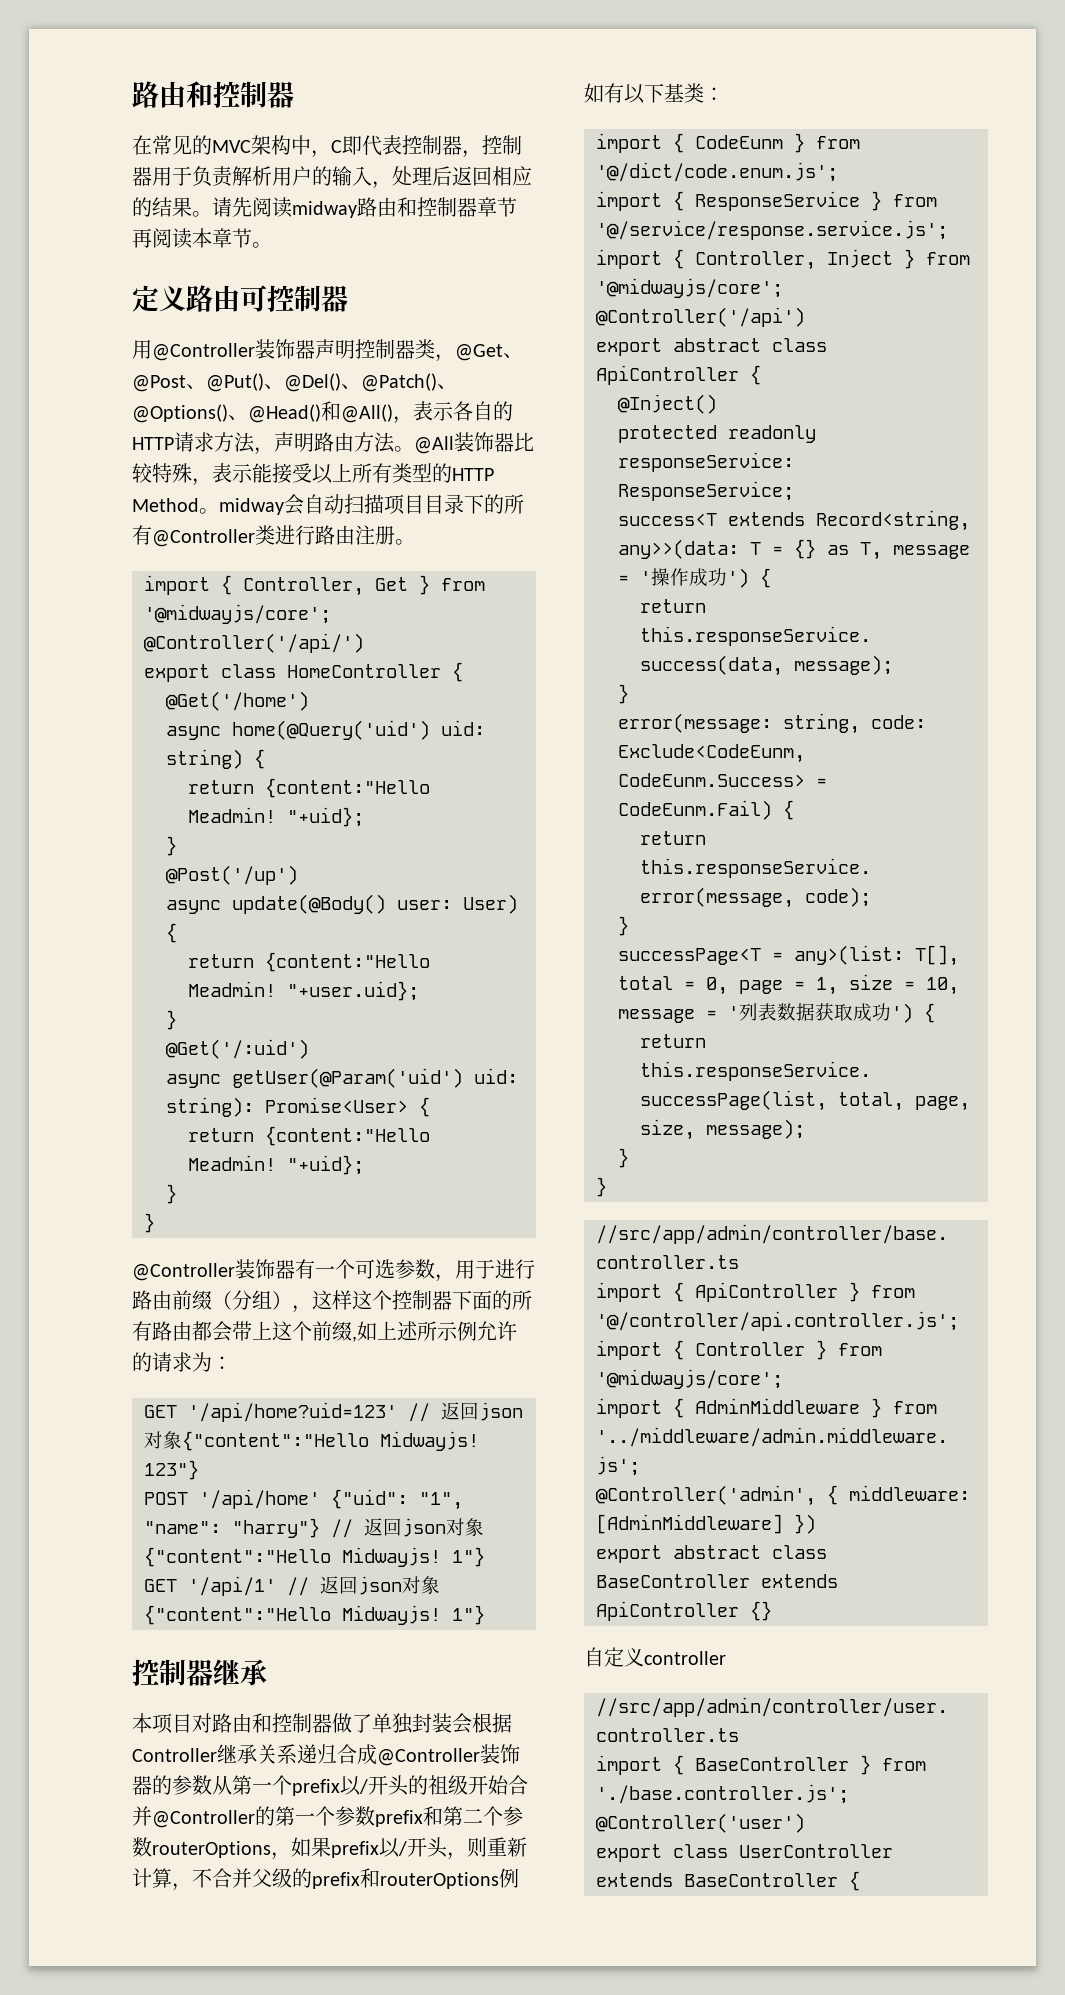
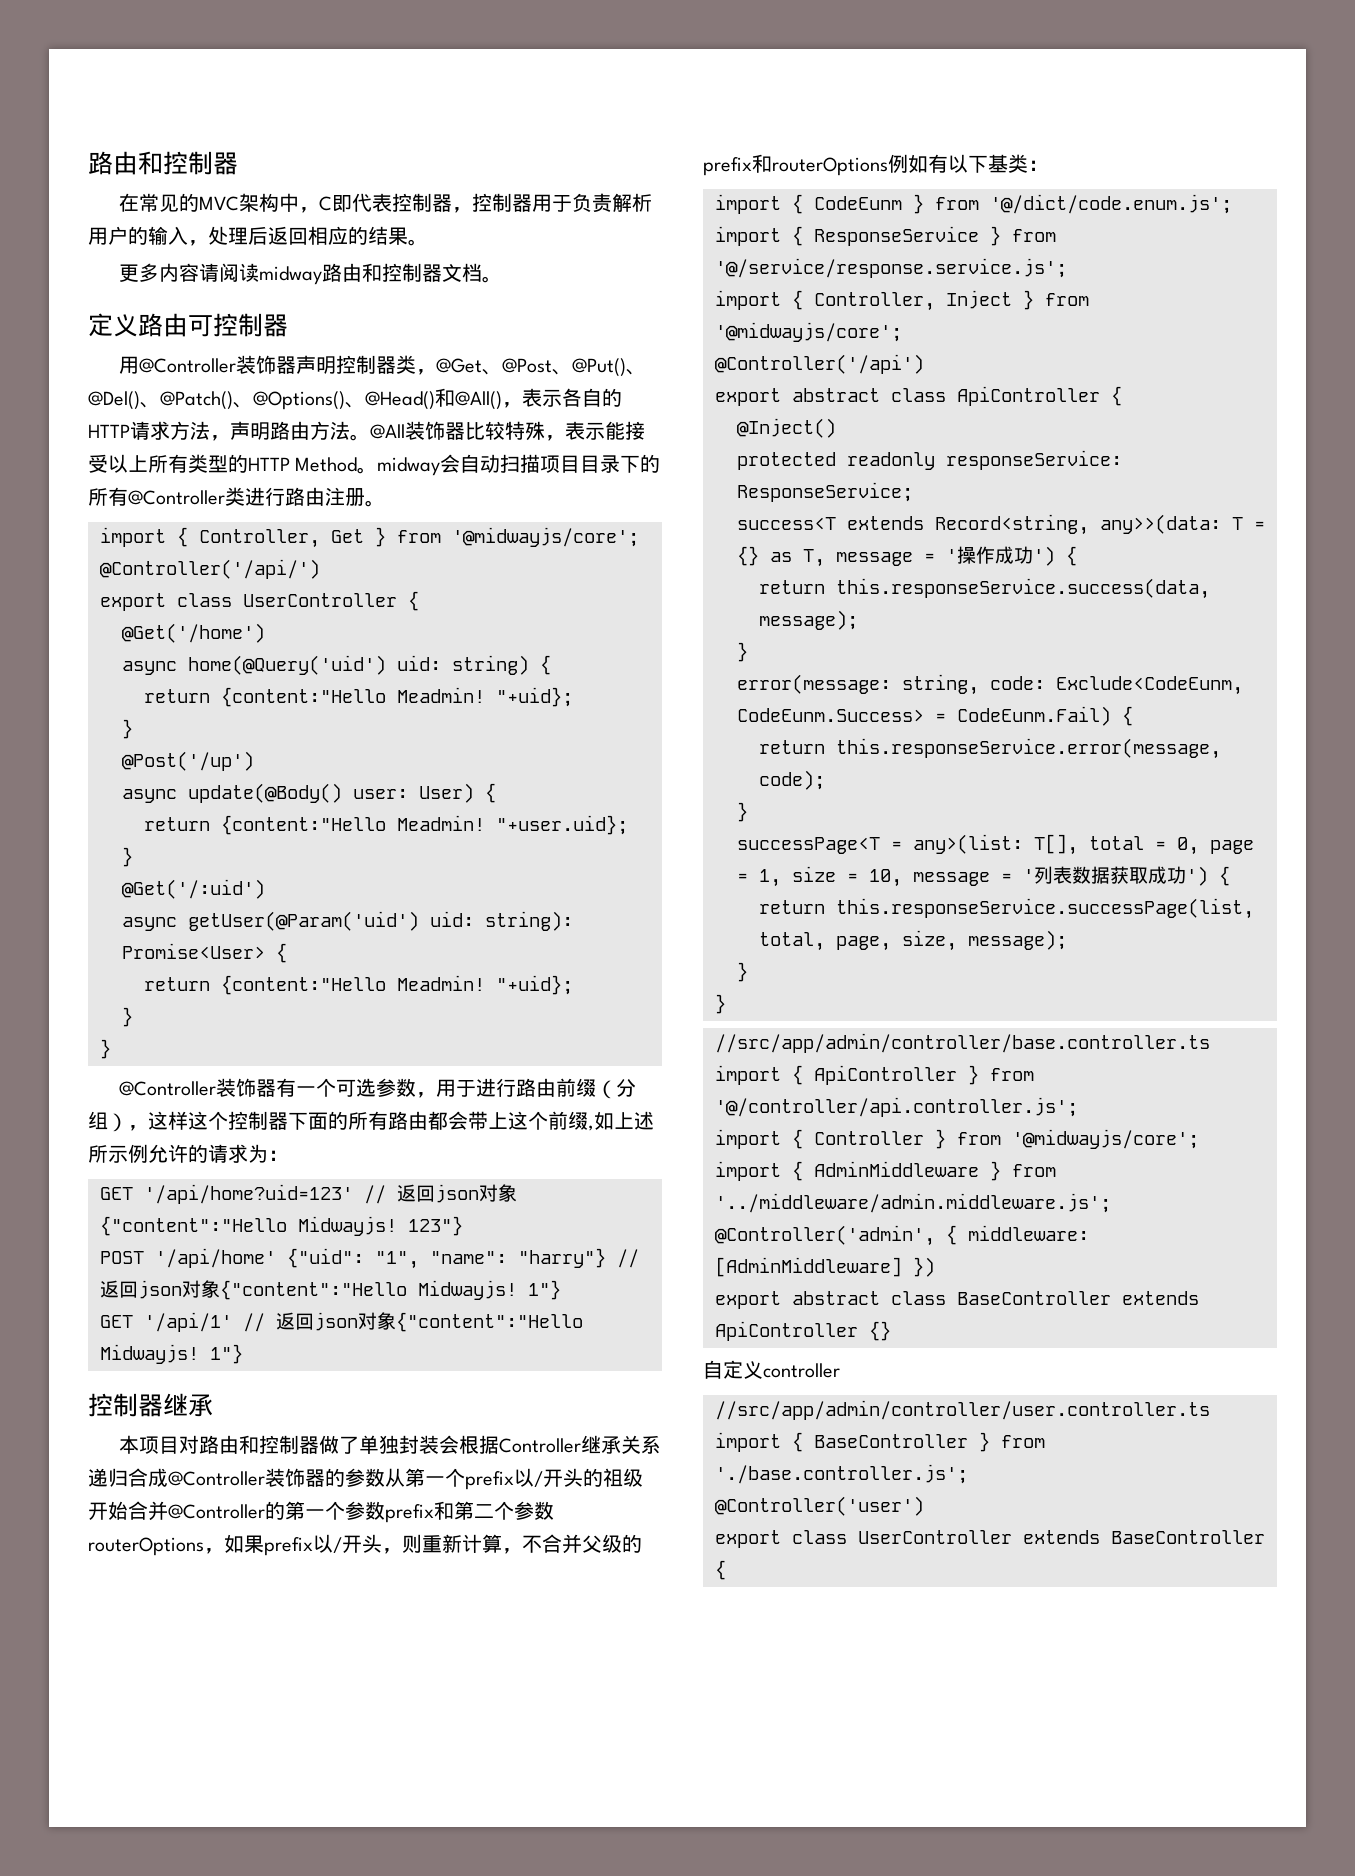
- 在常见的MVC架构中，C即代表控制器，控制器用于负责解析用户的输入，处理后返回相应的结果。请先阅读midway路由和控制器章节再阅读本章节。
+ 在常见的MVC架构中，C即代表控制器，控制器用于负责解析用户的输入，处理后返回相应的结果。
+ 更多内容请阅读midway路由和控制器文档。
- export class HomeController {
+ export class UserController {

